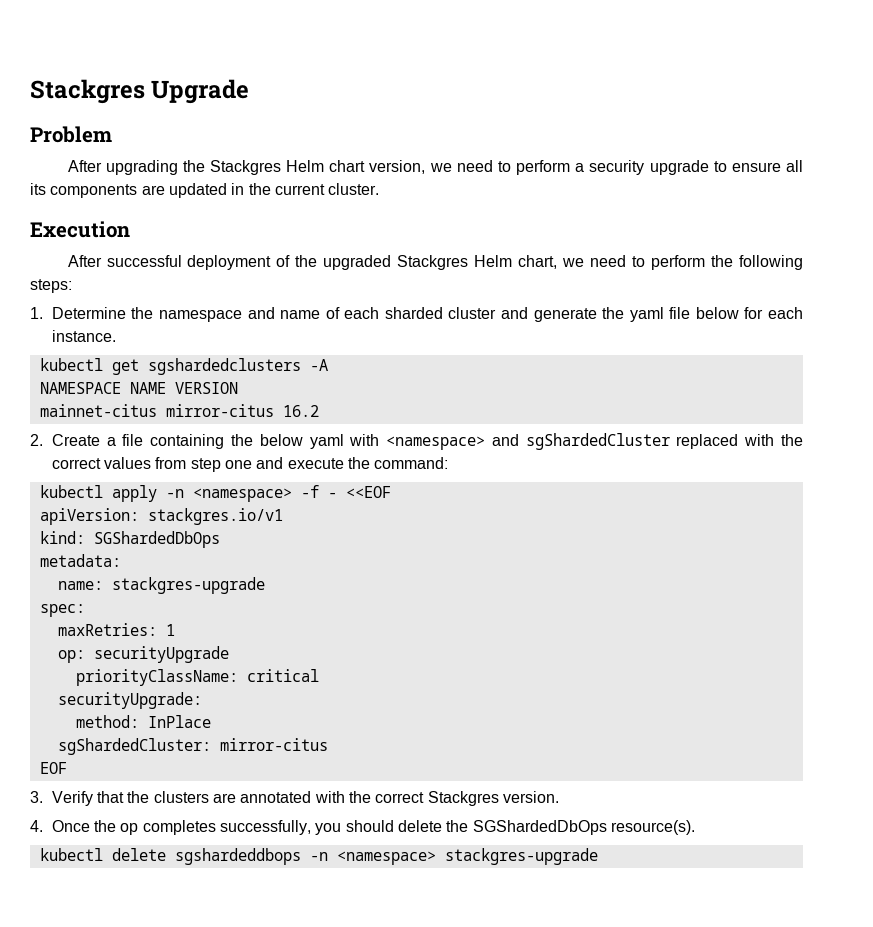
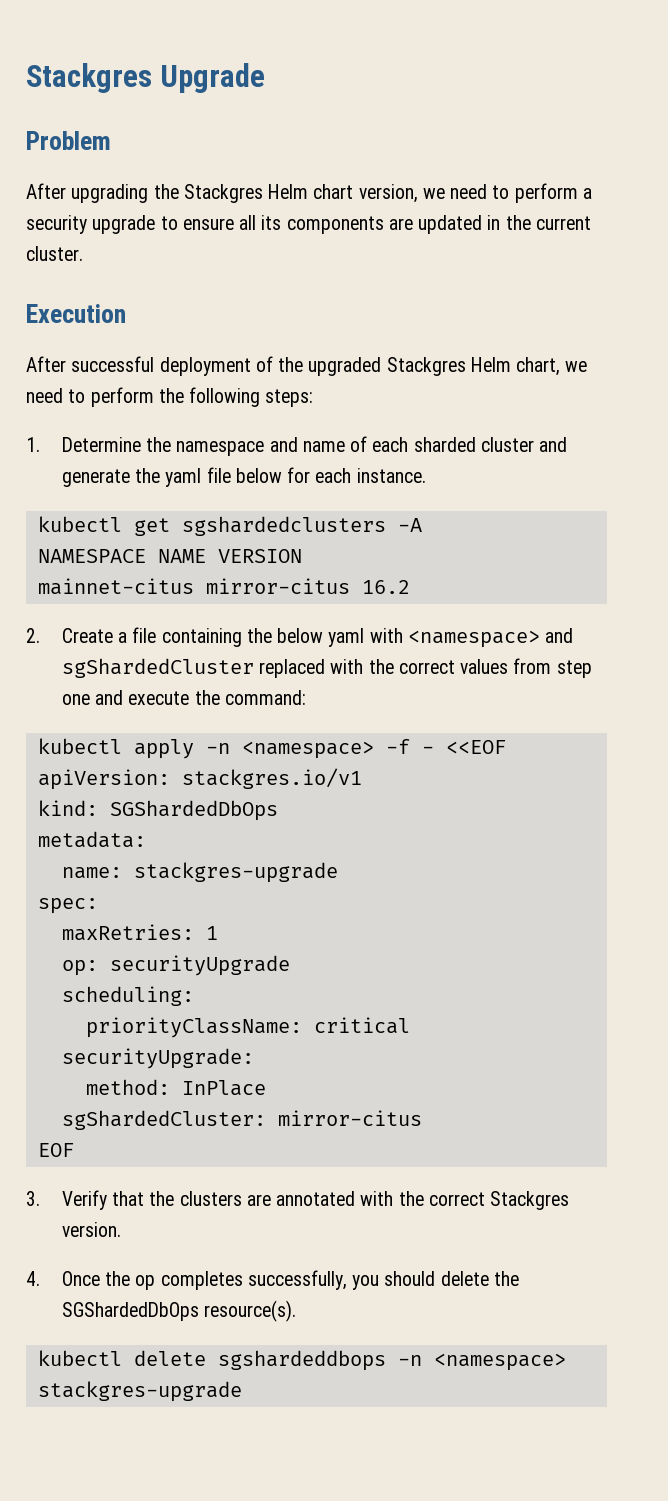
+ scheduling:

